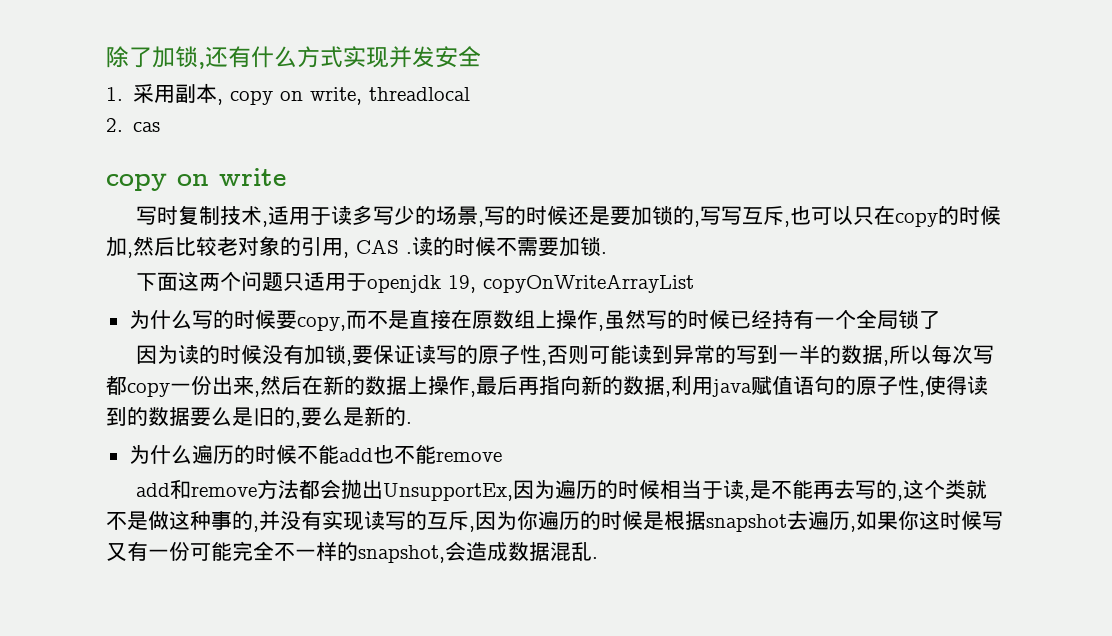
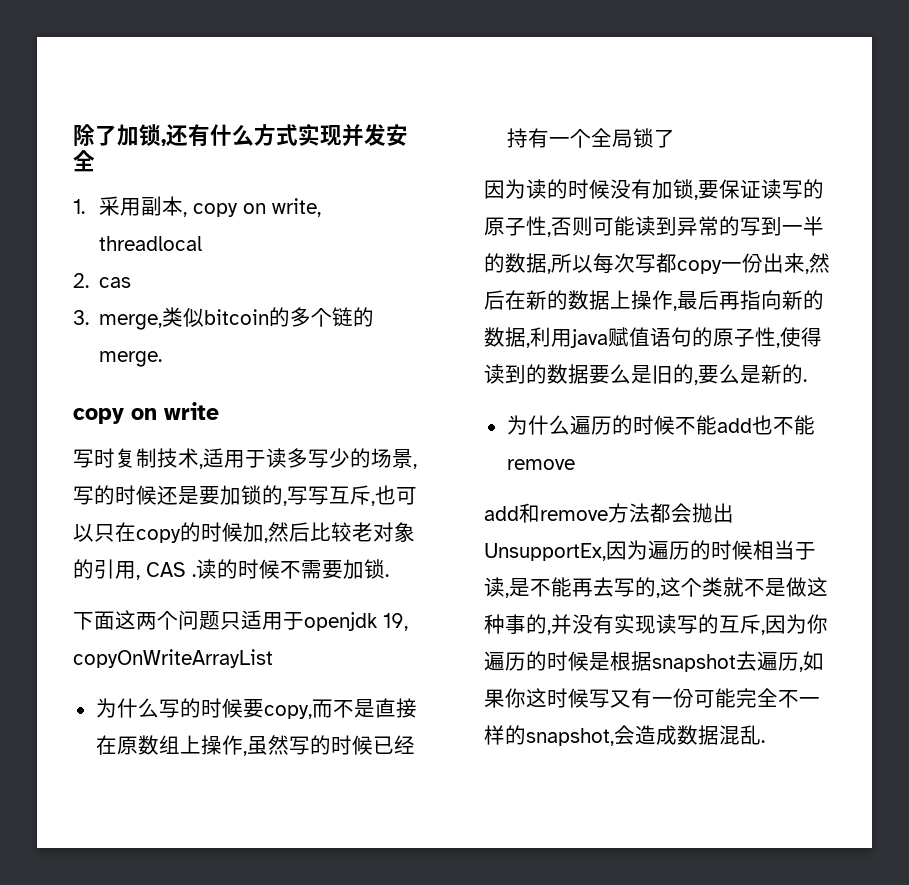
+ 3. merge,类似bitcoin的多个链的merge.

